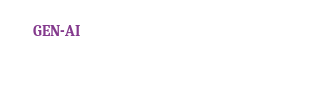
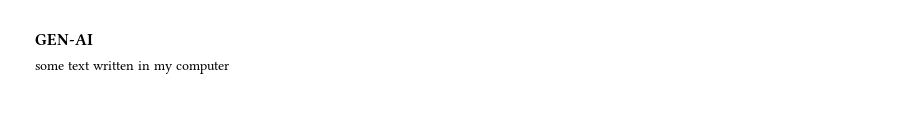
+ some text written in my computer

